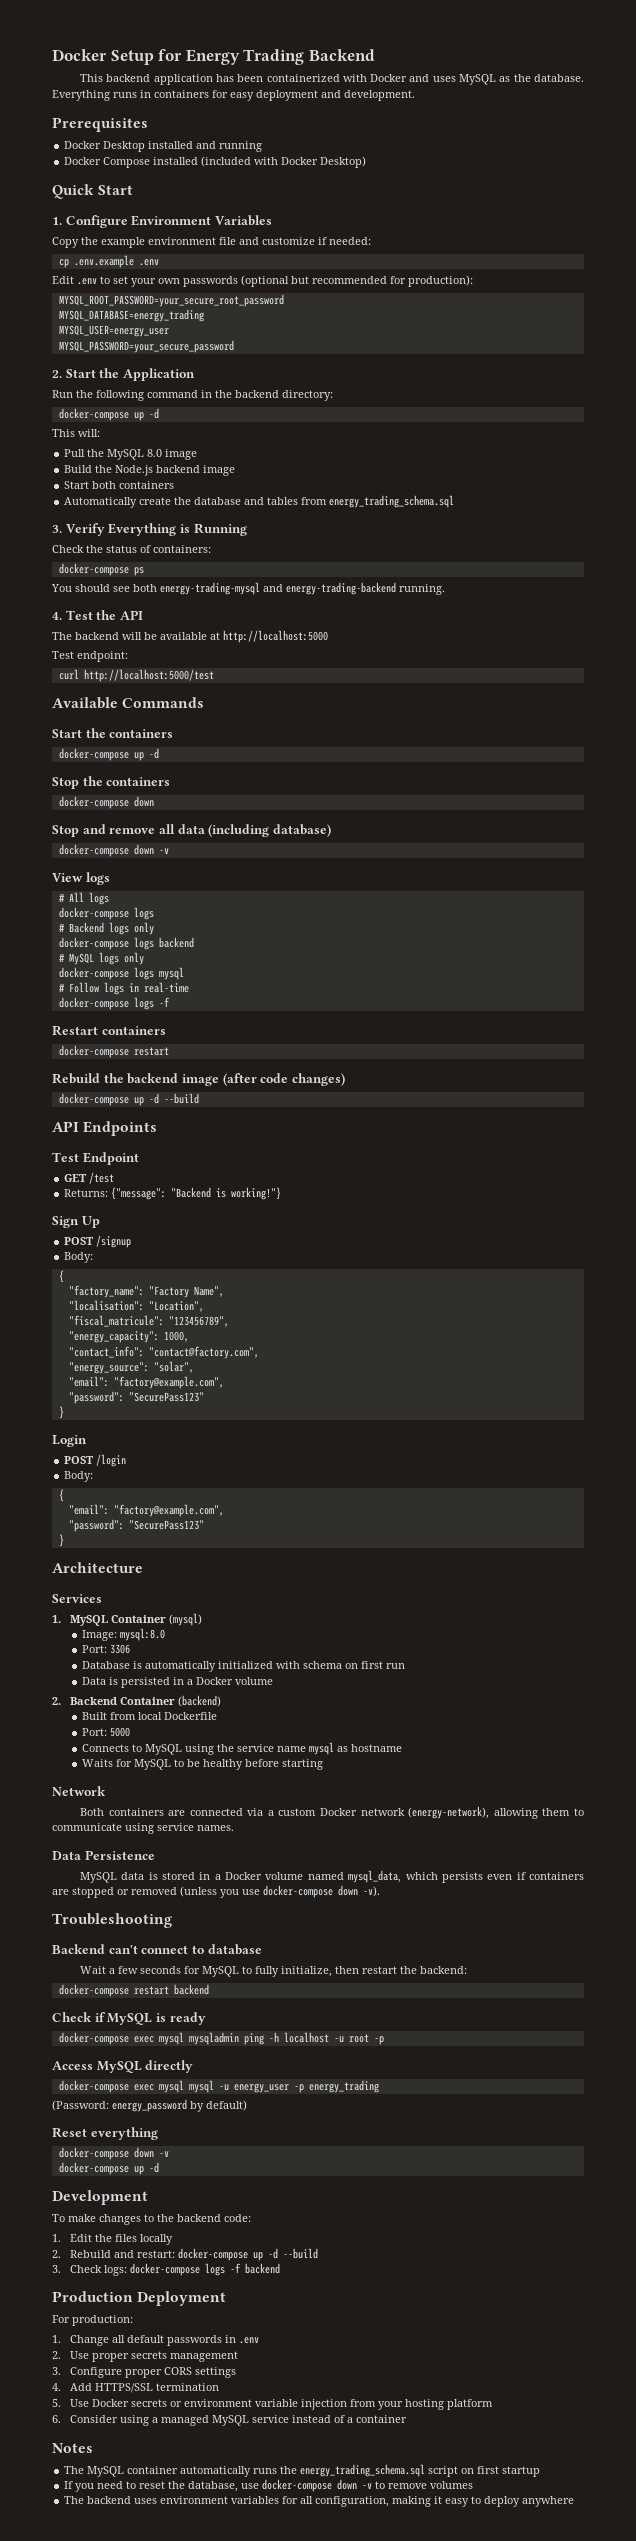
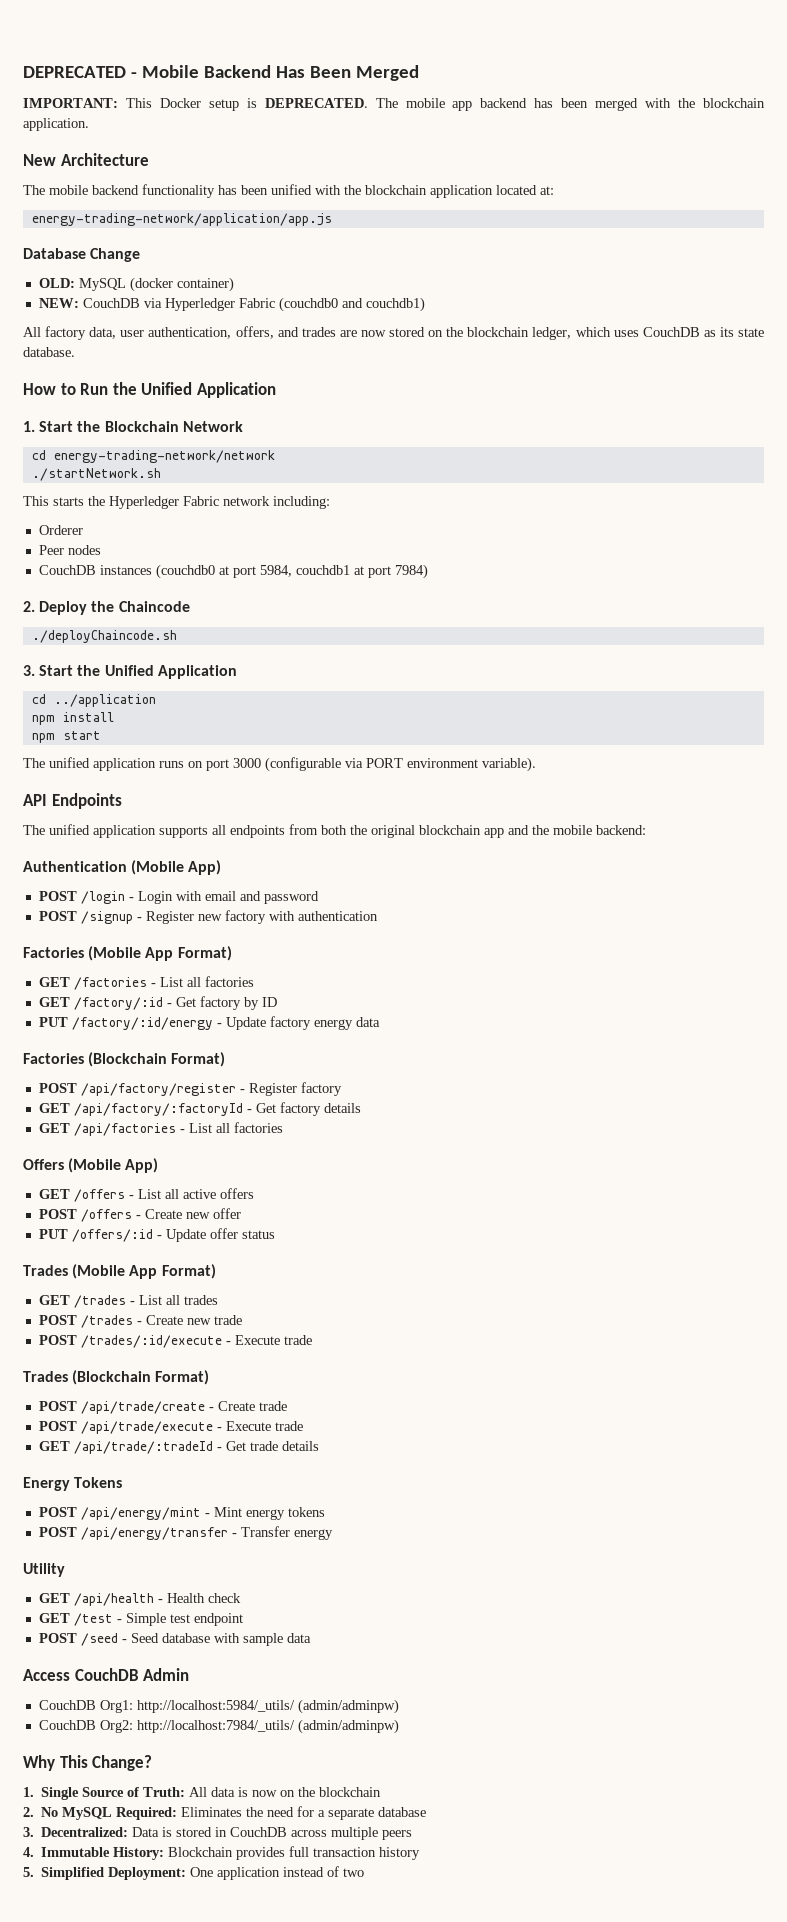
- Docker Setup for Energy Trading Backend
- This backend application has been containerized with Docker and uses MySQL as the database. Everything runs in containers for easy deployment and development.
- Prerequisites
- Docker Desktop installed and running
- Docker Compose installed (included with Docker Desktop)
- Quick Start
- 1. Configure Environment Variables
- Copy the example environment file and customize if needed:
- cp .env.example .env
- Edit .env to set your own passwords (optional but recommended for production):
- MYSQL_ROOT_PASSWORD=your_secure_root_password
- MYSQL_DATABASE=energy_trading
- MYSQL_USER=energy_user
- MYSQL_PASSWORD=your_secure_password
- 2. Start the Application
- Run the following command in the backend directory:
- docker-compose up -d
- This will:
- Pull the MySQL 8.0 image
- Build the Node.js backend image
- Start both containers
- Automatically create the database and tables from energy_trading_schema.sql
- 3. Verify Everything is Running
- Check the status of containers:
- docker-compose ps
- You should see both energy-trading-mysql and energy-trading-backend running.
- 4. Test the API
- The backend will be available at http://localhost:5000
- Test endpoint:
- curl http://localhost:5000/test
- Available Commands
- Start the containers
- docker-compose up -d
- Stop the containers
- docker-compose down
- Stop and remove all data (including database)
- docker-compose down -v
- View logs
- # All logs
- docker-compose logs
- # Backend logs only
- docker-compose logs backend
- # MySQL logs only
- docker-compose logs mysql
- # Follow logs in real-time
- docker-compose logs -f
- Restart containers
- docker-compose restart
- Rebuild the backend image (after code changes)
- docker-compose up -d --build
+ DEPRECATED - Mobile Backend Has Been Merged
+ IMPORTANT: This Docker setup is DEPRECATED. The mobile app backend has been merged with the blockchain application.
+ New Architecture
+ The mobile backend functionality has been unified with the blockchain application located at:
+ energy-trading-network/application/app.js
+ Database Change
+ OLD: MySQL (docker container)
+ NEW: CouchDB via Hyperledger Fabric (couchdb0 and couchdb1)
+ All factory data, user authentication, offers, and trades are now stored on the blockchain ledger, which uses CouchDB as its state database.
+ How to Run the Unified Application
+ 1. Start the Blockchain Network
+ cd energy-trading-network/network
+ ./startNetwork.sh
+ This starts the Hyperledger Fabric network including:
+ Orderer
+ Peer nodes
+ CouchDB instances (couchdb0 at port 5984, couchdb1 at port 7984)
+ 2. Deploy the Chaincode
+ ./deployChaincode.sh
+ 3. Start the Unified Application
+ cd ../application
+ npm install
+ npm start
+ The unified application runs on port 3000 (configurable via PORT environment variable).
  API Endpoints
- Test Endpoint
- GET /test
- Returns: {"message": "Backend is working!"}
- Sign Up
- POST /signup
- Body:
- {
- "factory_name": "Factory Name",
- "localisation": "Location",
- "fiscal_matricule": "123456789",
- "energy_capacity": 1000,
- "contact_info": "contact@factory.com",
- "energy_source": "solar",
- "email": "factory@example.com",
- "password": "SecurePass123"
- }
- Login
- POST /login
- Body:
- {
- "email": "factory@example.com",
- "password": "SecurePass123"
- }
- Architecture
- Services
- 1. MySQL Container (mysql)
- Image: mysql:8.0
- Port: 3306
- Database is automatically initialized with schema on first run
- Data is persisted in a Docker volume
- 2. Backend Container (backend)
- Built from local Dockerfile
- Port: 5000
- Connects to MySQL using the service name mysql as hostname
- Waits for MySQL to be healthy before starting
- Network
- Both containers are connected via a custom Docker network (energy-network), allowing them to communicate using service names.
- Data Persistence
- MySQL data is stored in a Docker volume named mysql_data, which persists even if containers are stopped or removed (unless you use docker-compose down -v).
- Troubleshooting
- Backend can't connect to database
- Wait a few seconds for MySQL to fully initialize, then restart the backend:
- docker-compose restart backend
- Check if MySQL is ready
- docker-compose exec mysql mysqladmin ping -h localhost -u root -p
- Access MySQL directly
- docker-compose exec mysql mysql -u energy_user -p energy_trading
- (Password: energy_password by default)
- Reset everything
- docker-compose down -v
- docker-compose up -d
- Development
- To make changes to the backend code:
- 1. Edit the files locally
- 2. Rebuild and restart: docker-compose up -d --build
- 3. Check logs: docker-compose logs -f backend
- Production Deployment
- For production:
- 1. Change all default passwords in .env
- 2. Use proper secrets management
- 3. Configure proper CORS settings
- 4. Add HTTPS/SSL termination
- 5. Use Docker secrets or environment variable injection from your hosting platform
- 6. Consider using a managed MySQL service instead of a container
- Notes
- The MySQL container automatically runs the energy_trading_schema.sql script on first startup
- If you need to reset the database, use docker-compose down -v to remove volumes
- The backend uses environment variables for all configuration, making it easy to deploy anywhere
+ The unified application supports all endpoints from both the original blockchain app and the mobile backend:
+ Authentication (Mobile App)
+ POST /login - Login with email and password
+ POST /signup - Register new factory with authentication
+ Factories (Mobile App Format)
+ GET /factories - List all factories
+ GET /factory/:id - Get factory by ID
+ PUT /factory/:id/energy - Update factory energy data
+ Factories (Blockchain Format)
+ POST /api/factory/register - Register factory
+ GET /api/factory/:factoryId - Get factory details
+ GET /api/factories - List all factories
+ Offers (Mobile App)
+ GET /offers - List all active offers
+ POST /offers - Create new offer
+ PUT /offers/:id - Update offer status
+ Trades (Mobile App Format)
+ GET /trades - List all trades
+ POST /trades - Create new trade
+ POST /trades/:id/execute - Execute trade
+ Trades (Blockchain Format)
+ POST /api/trade/create - Create trade
+ POST /api/trade/execute - Execute trade
+ GET /api/trade/:tradeId - Get trade details
+ Energy Tokens
+ POST /api/energy/mint - Mint energy tokens
+ POST /api/energy/transfer - Transfer energy
+ Utility
+ GET /api/health - Health check
+ GET /test - Simple test endpoint
+ POST /seed - Seed database with sample data
+ Access CouchDB Admin
+ CouchDB Org1: http://localhost:5984/_utils/ (admin/adminpw)
+ CouchDB Org2: http://localhost:7984/_utils/ (admin/adminpw)
+ Why This Change?
+ 1. Single Source of Truth: All data is now on the blockchain
+ 2. No MySQL Required: Eliminates the need for a separate database
+ 3. Decentralized: Data is stored in CouchDB across multiple peers
+ 4. Immutable History: Blockchain provides full transaction history
+ 5. Simplified Deployment: One application instead of two

